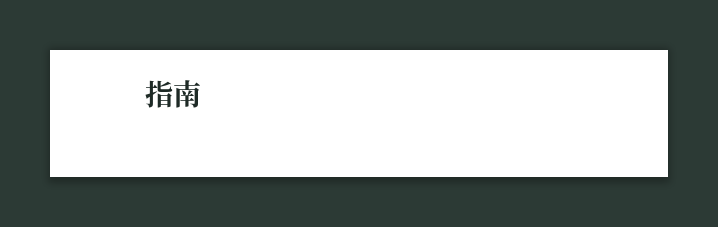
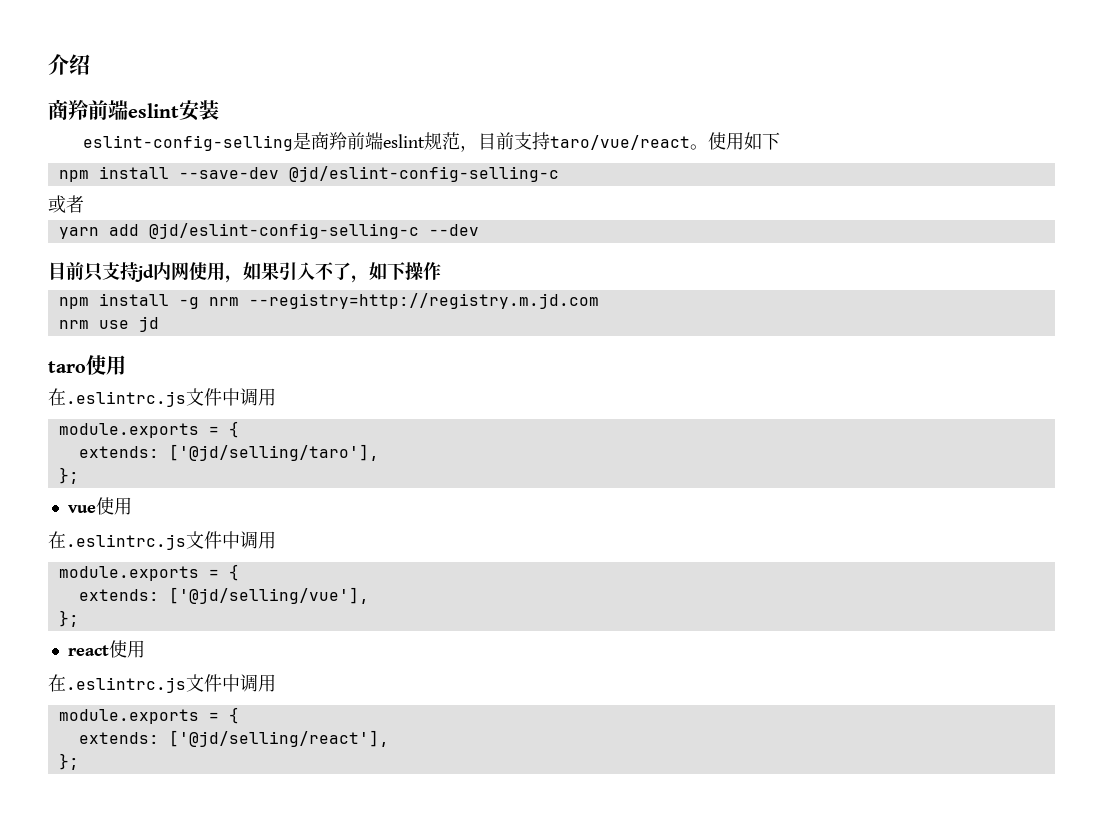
- 指南
+ 介绍
+ 商羚前端eslint安装
+ eslint-config-selling是商羚前端eslint规范，目前支持taro/vue/react。使用如下
+ npm install --save-dev @jd/eslint-config-selling-c
+ 或者
+ yarn add @jd/eslint-config-selling-c --dev
+ 目前只支持jd内网使用，如果引入不了，如下操作
+ npm install -g nrm --registry=http://registry.m.jd.com
+ nrm use jd
+ taro使用
+ 在.eslintrc.js文件中调用
+ module.exports = {
+ extends: ['@jd/selling/taro'],
+ };
+ vue使用
+ 在.eslintrc.js文件中调用
+ module.exports = {
+ extends: ['@jd/selling/vue'],
+ };
+ react使用
+ 在.eslintrc.js文件中调用
+ module.exports = {
+ extends: ['@jd/selling/react'],
+ };

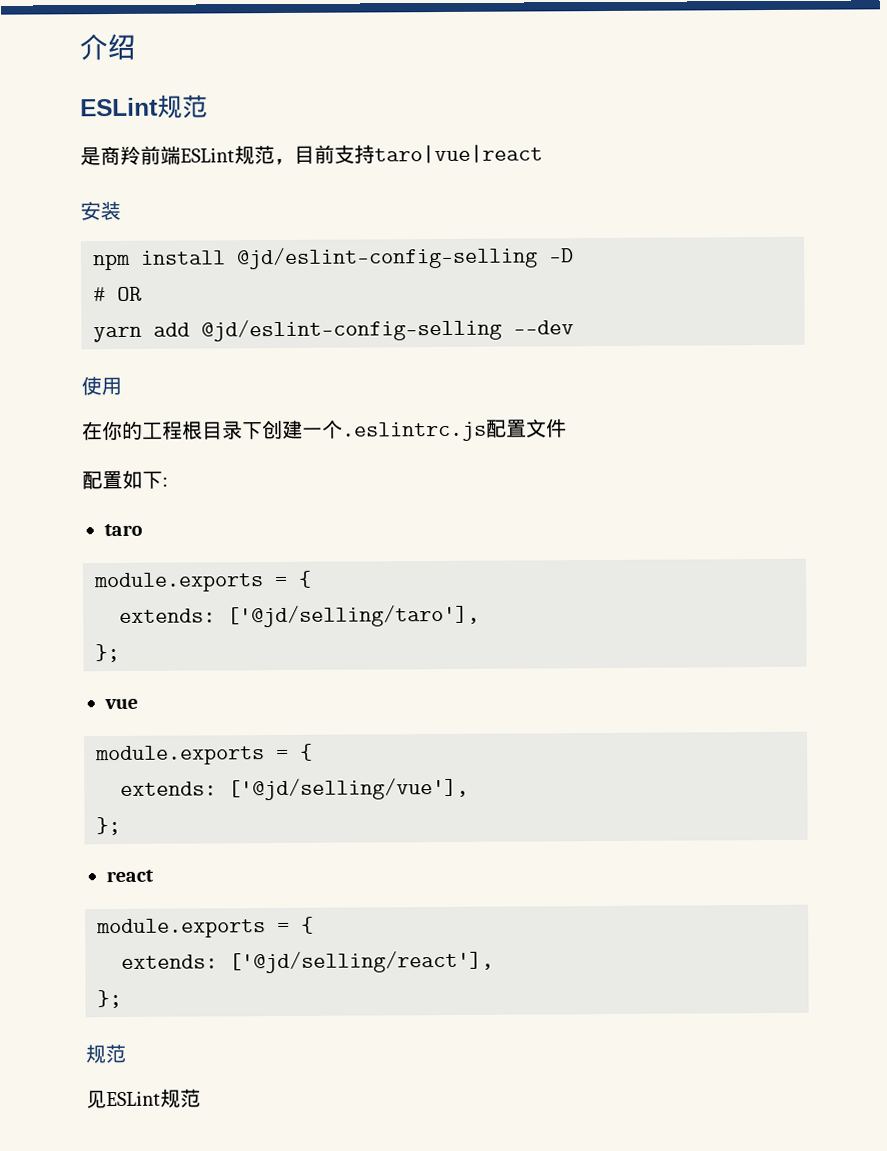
  介绍
- 商羚前端eslint安装
- eslint-config-selling是商羚前端eslint规范，目前支持taro/vue/react。使用如下
- npm install --save-dev @jd/eslint-config-selling-c
- 或者
+ ESLint规范
+ 是商羚前端ESLint规范，目前支持taro|vue|react
+ 安装
+ npm install @jd/eslint-config-selling -D
+ # OR
- yarn add @jd/eslint-config-selling-c --dev
+ yarn add @jd/eslint-config-selling --dev
- 目前只支持jd内网使用，如果引入不了，如下操作
- npm install -g nrm --registry=http://registry.m.jd.com
- nrm use jd
- taro使用
- 在.eslintrc.js文件中调用
+ 使用
+ 在你的工程根目录下创建一个.eslintrc.js配置文件
+ 配置如下:
+ taro
- vue使用
- 在.eslintrc.js文件中调用
+ vue
- react使用
- 在.eslintrc.js文件中调用
+ react
  extends: ['@jd/selling/react'],
  };
+ 规范
+ 见ESLint规范

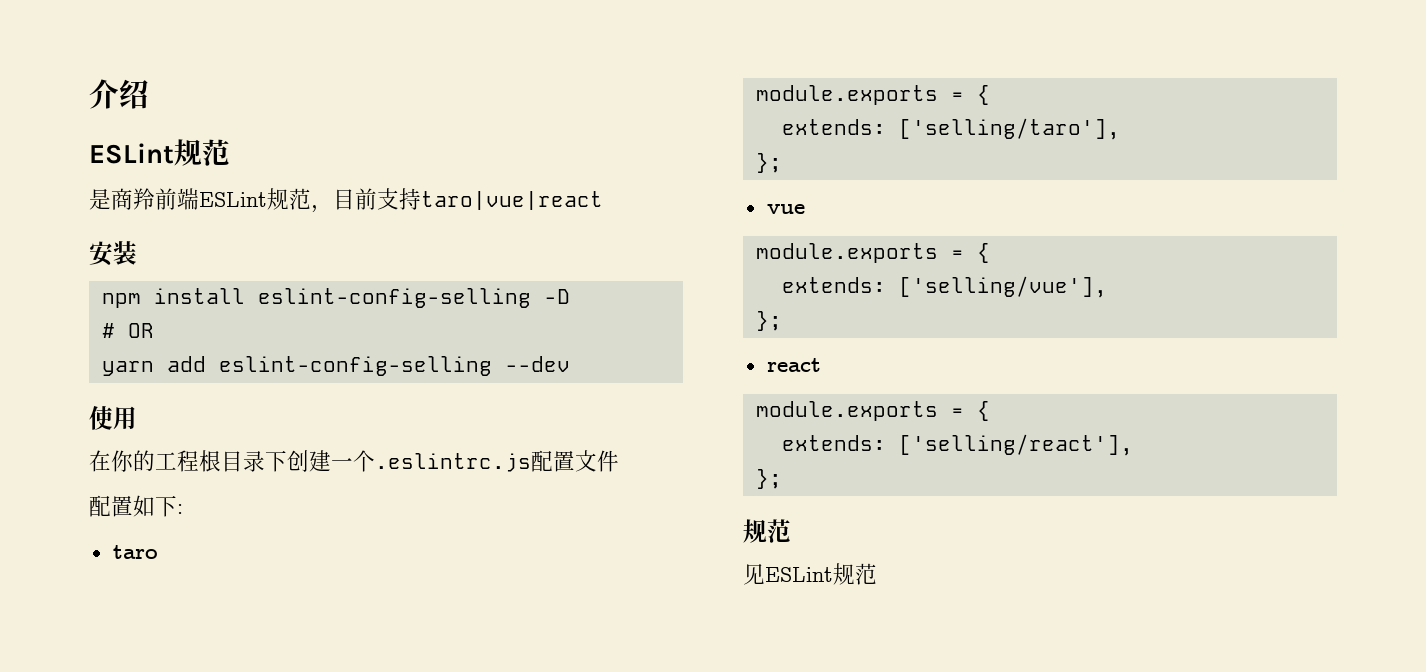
- npm install @jd/eslint-config-selling -D
+ npm install eslint-config-selling -D
- yarn add @jd/eslint-config-selling --dev
+ yarn add eslint-config-selling --dev
- extends: ['@jd/selling/taro'],
+ extends: ['selling/taro'],
- extends: ['@jd/selling/vue'],
+ extends: ['selling/vue'],
- extends: ['@jd/selling/react'],
+ extends: ['selling/react'],

